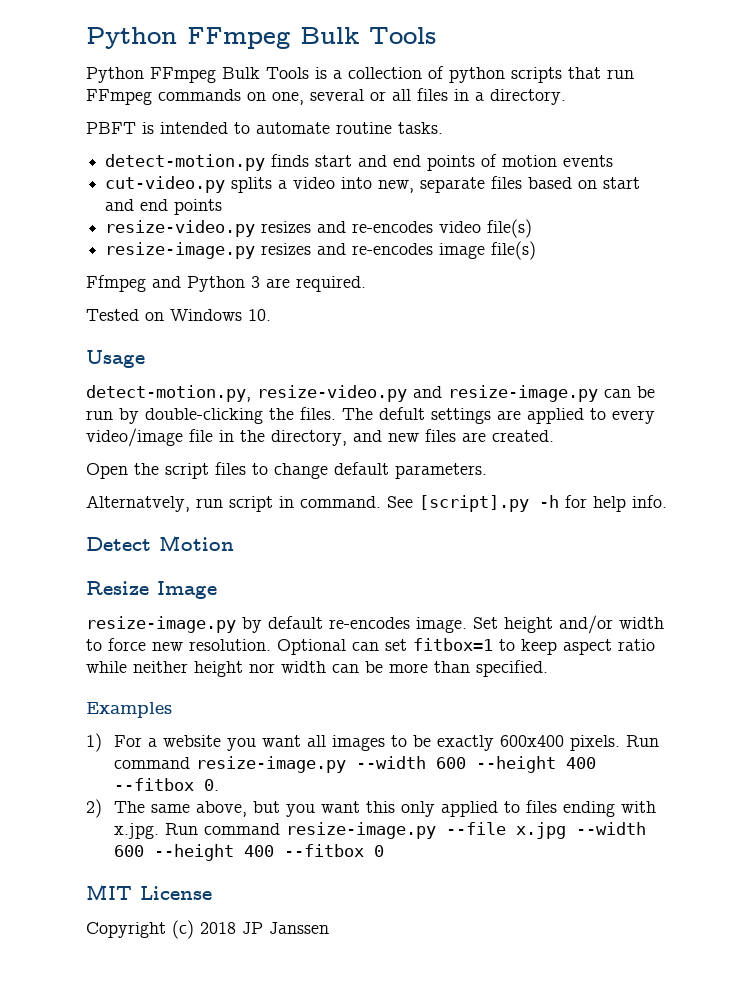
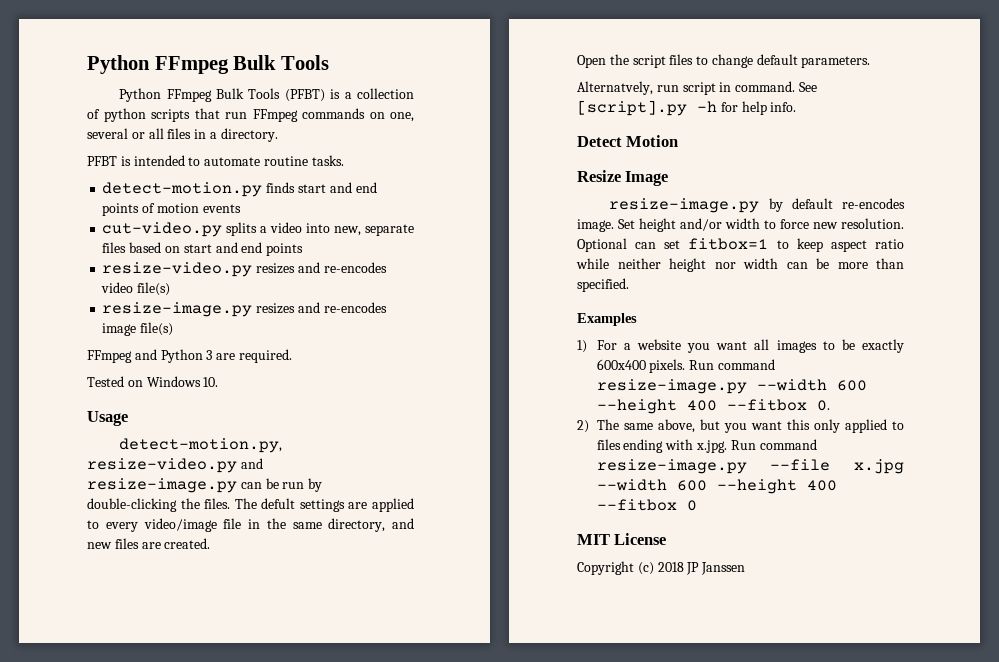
- Python FFmpeg Bulk Tools is a collection of python scripts that run FFmpeg commands on one, several or all files in a directory.
+ Python FFmpeg Bulk Tools (PFBT) is a collection of python scripts that run FFmpeg commands on one, several or all files in a directory.
- PBFT is intended to automate routine tasks.
+ PFBT is intended to automate routine tasks.
- Ffmpeg and Python 3 are required.
+ FFmpeg and Python 3 are required.
- The defult settings are applied to every video/image file in the directory, and new files are created.
+ The defult settings are applied to every video/image file in the same directory, and new files are created.

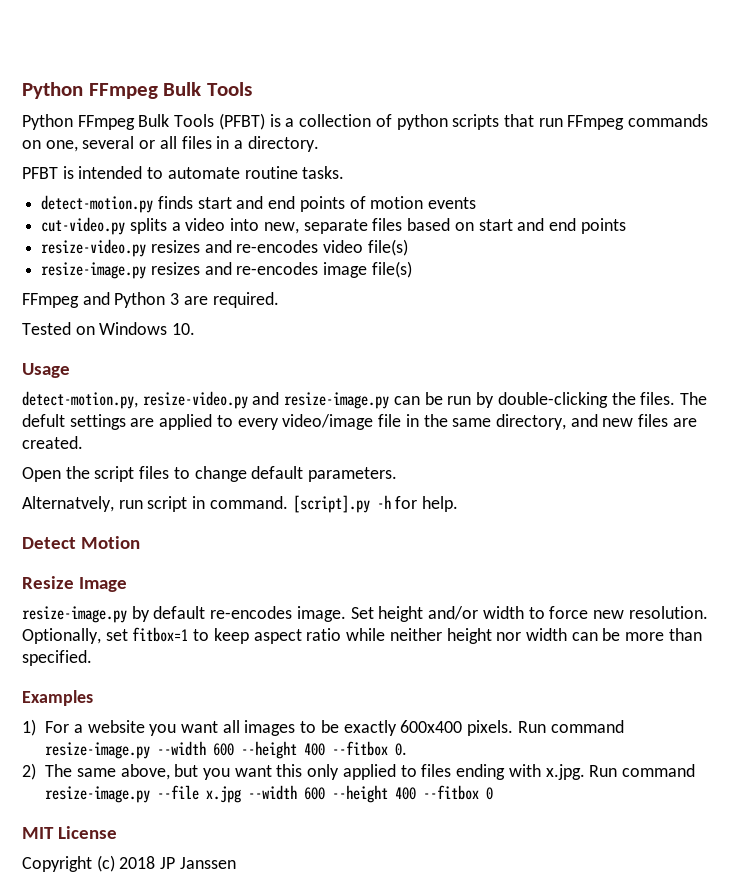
- See [script].py -h for help info.
+ [script].py -h for help.
- Optional can set fitbox=1 to keep aspect ratio while neither height nor width can be more than specified.
+ Optionally, set fitbox=1 to keep aspect ratio while neither height nor width can be more than specified.

